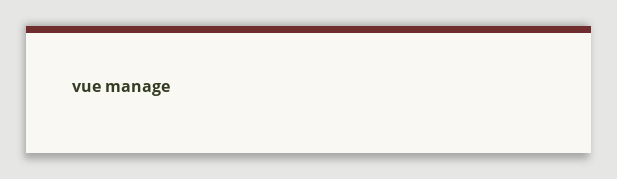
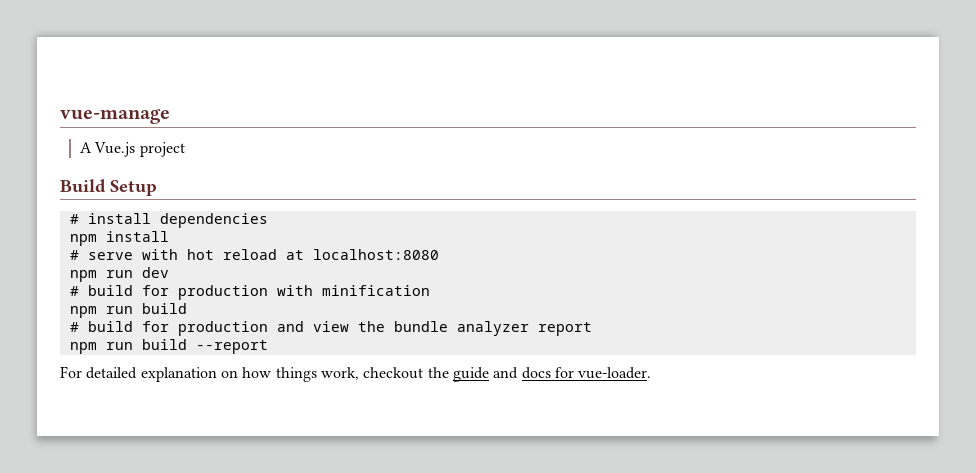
- vue manage
+ vue-manage
+ A Vue.js project
+ Build Setup
+ # install dependencies
+ npm install
+ # serve with hot reload at localhost:8080
+ npm run dev
+ # build for production with minification
+ npm run build
+ # build for production and view the bundle analyzer report
+ npm run build --report
+ For detailed explanation on how things work, checkout the guide and docs for vue-loader.

